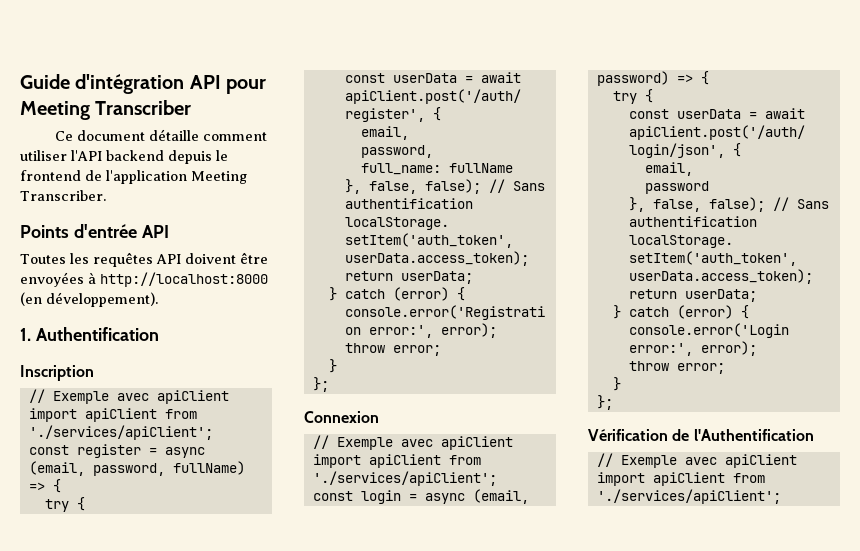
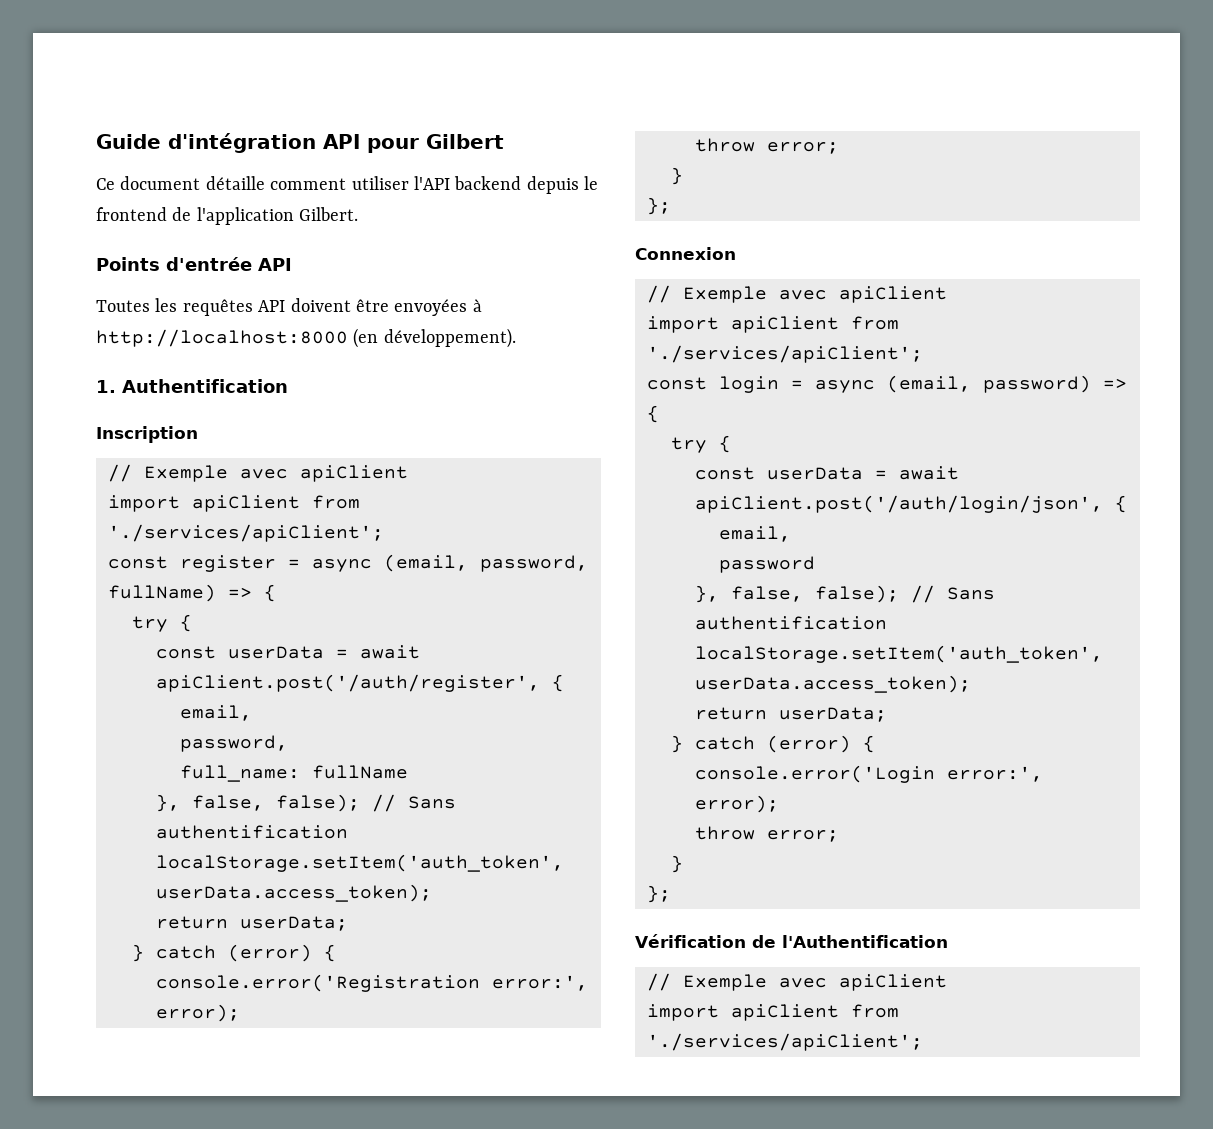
- Guide d'intégration API pour Meeting Transcriber
+ Guide d'intégration API pour Gilbert
- Ce document détaille comment utiliser l'API backend depuis le frontend de l'application Meeting Transcriber.
+ Ce document détaille comment utiliser l'API backend depuis le frontend de l'application Gilbert.

